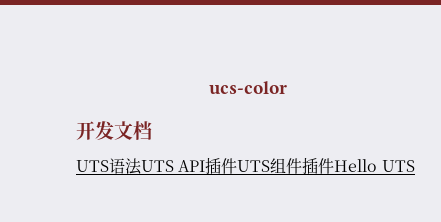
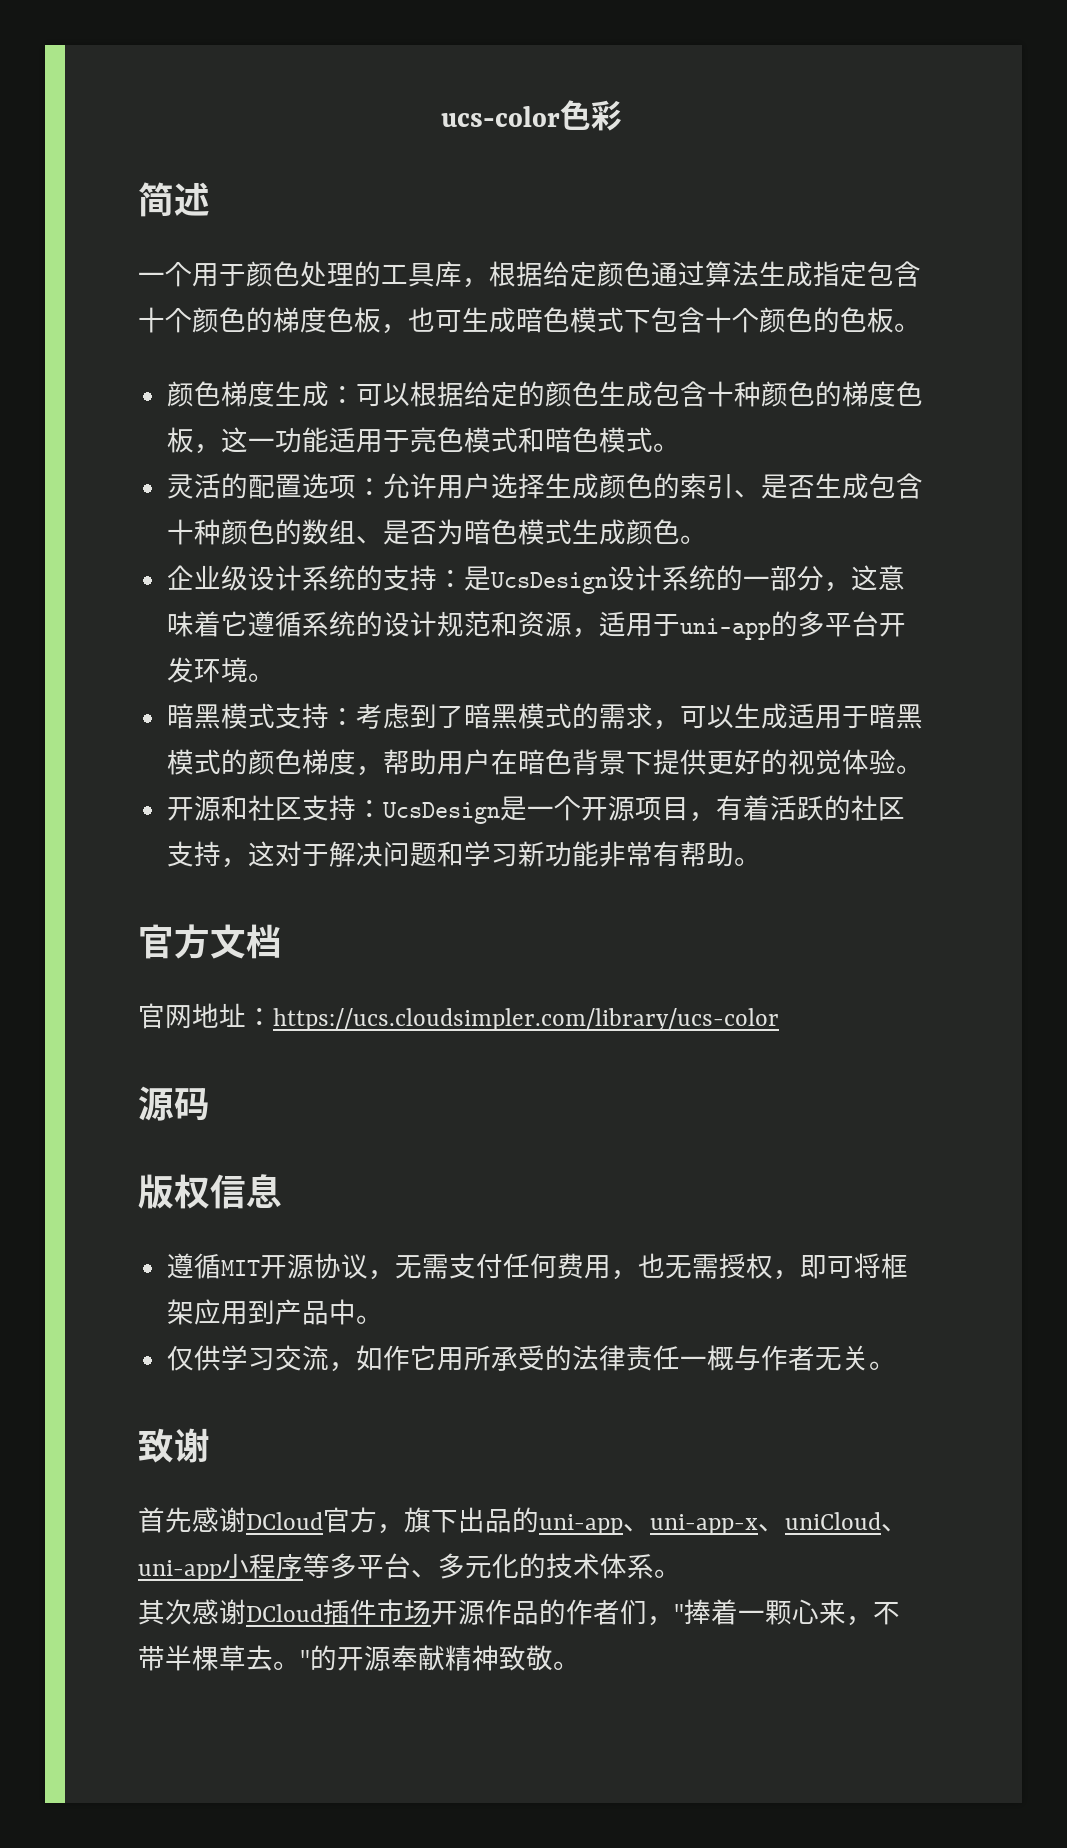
- ucs-color
- 开发文档
- UTS语法UTS API插件UTS组件插件Hello UTS
+ ucs-color色彩
+ 简述
+ 一个用于颜色处理的工具库，根据给定颜色通过算法生成指定包含十个颜色的梯度色板，也可生成暗色模式下包含十个颜色的色板。
+ 颜色梯度生成：可以根据给定的颜色生成包含十种颜色的梯度色板，这一功能适用于亮色模式和暗色模式。
+ 灵活的配置选项：允许用户选择生成颜色的索引、是否生成包含十种颜色的数组、是否为暗色模式生成颜色。
+ 企业级设计系统的支持：是UcsDesign设计系统的一部分，这意味着它遵循系统的设计规范和资源，适用于uni-app的多平台开发环境。
+ 暗黑模式支持：考虑到了暗黑模式的需求，可以生成适用于暗黑模式的颜色梯度，帮助用户在暗色背景下提供更好的视觉体验。
+ 开源和社区支持：UcsDesign是一个开源项目，有着活跃的社区支持，这对于解决问题和学习新功能非常有帮助。
+ 官方文档
+ 官网地址：https://ucs.cloudsimpler.com/library/ucs-color
+ 源码
+ 版权信息
+ 遵循MIT开源协议，无需支付任何费用，也无需授权，即可将框架应用到产品中。
+ 仅供学习交流，如作它用所承受的法律责任一概与作者无关。
+ 致谢
+ 首先感谢DCloud官方，旗下出品的uni-app、uni-app-x、uniCloud、uni-app小程序等多平台、多元化的技术体系。
+ 其次感谢DCloud插件市场开源作品的作者们，"捧着一颗心来，不带半棵草去。"的开源奉献精神致敬。

